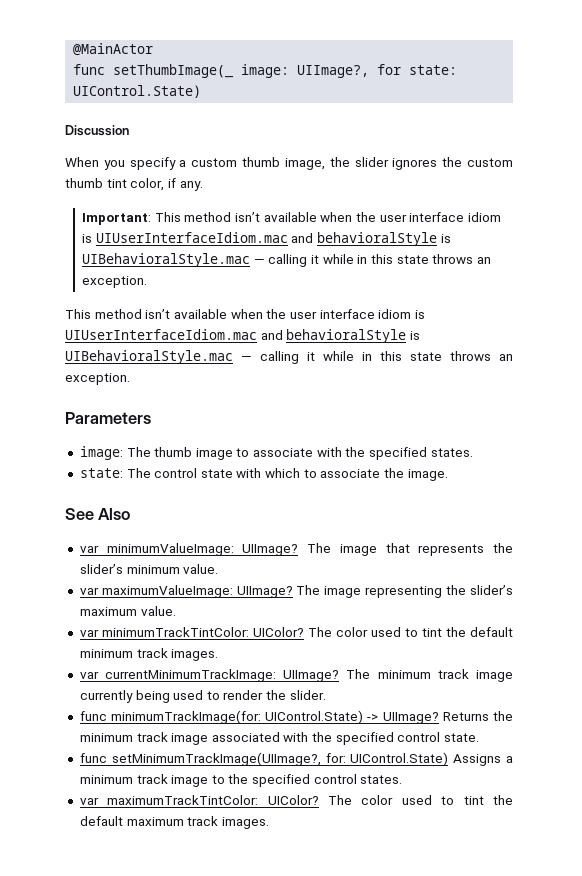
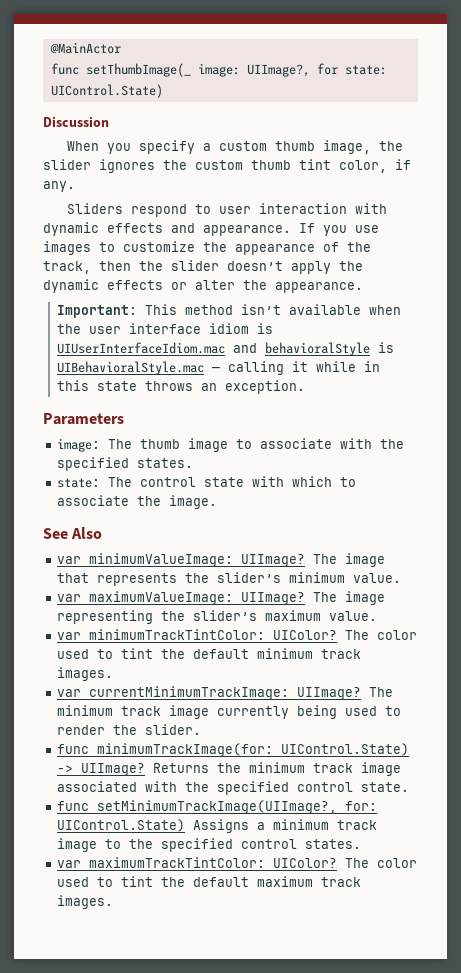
+ Sliders respond to user interaction with dynamic effects and appearance. If you use images to customize the appearance of the track, then the slider doesn’t apply the dynamic effects or alter the appearance.
  Important: This method isn’t available when the user interface idiom is UIUserInterfaceIdiom.mac and behavioralStyle is UIBehavioralStyle.mac — calling it while in this state throws an exception.
- This method isn’t available when the user interface idiom is UIUserInterfaceIdiom.mac and behavioralStyle is UIBehavioralStyle.mac — calling it while in this state throws an exception.

